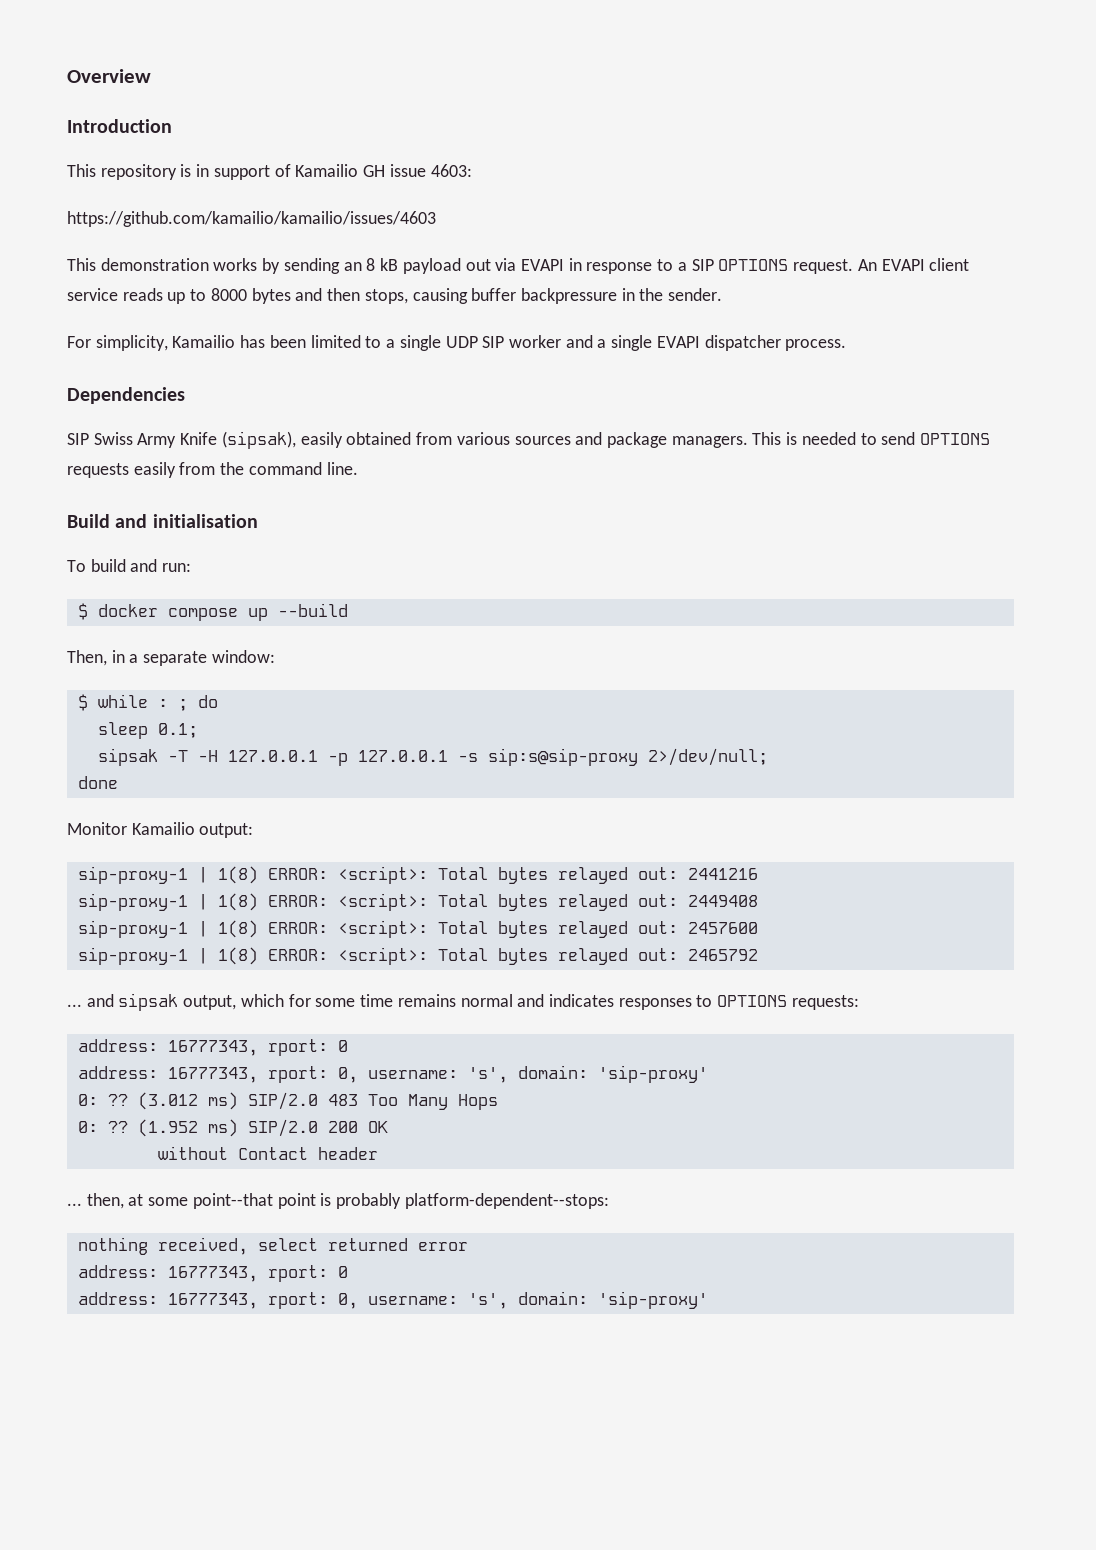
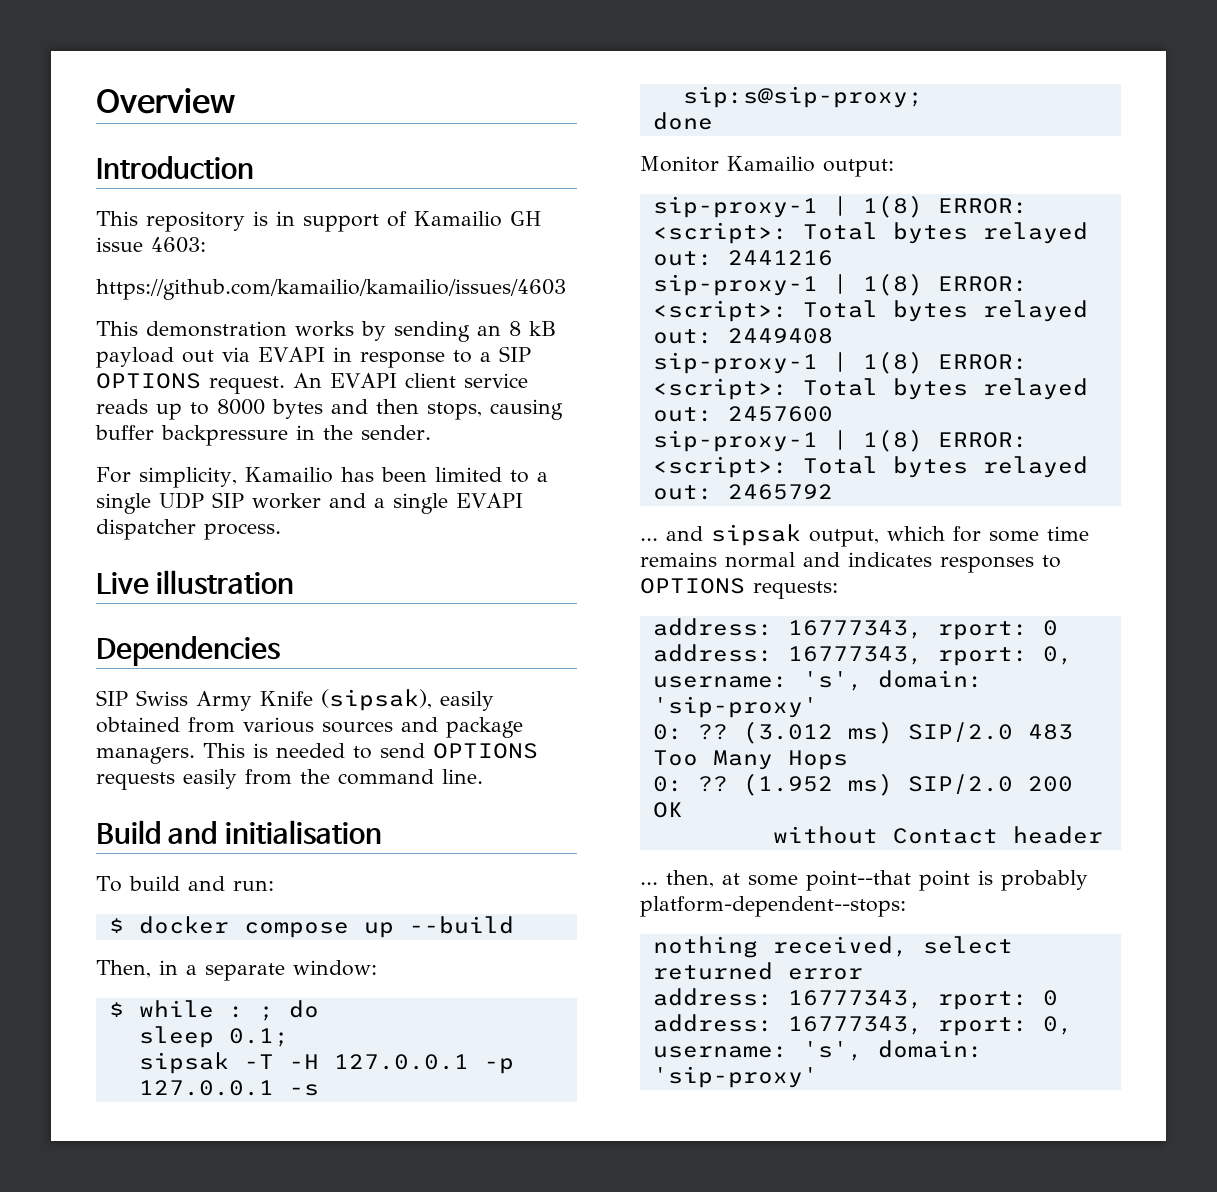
+ Live illustration
- sipsak -T -H 127.0.0.1 -p 127.0.0.1 -s sip:s@sip-proxy 2>/dev/null;
+ sipsak -T -H 127.0.0.1 -p 127.0.0.1 -s sip:s@sip-proxy;

